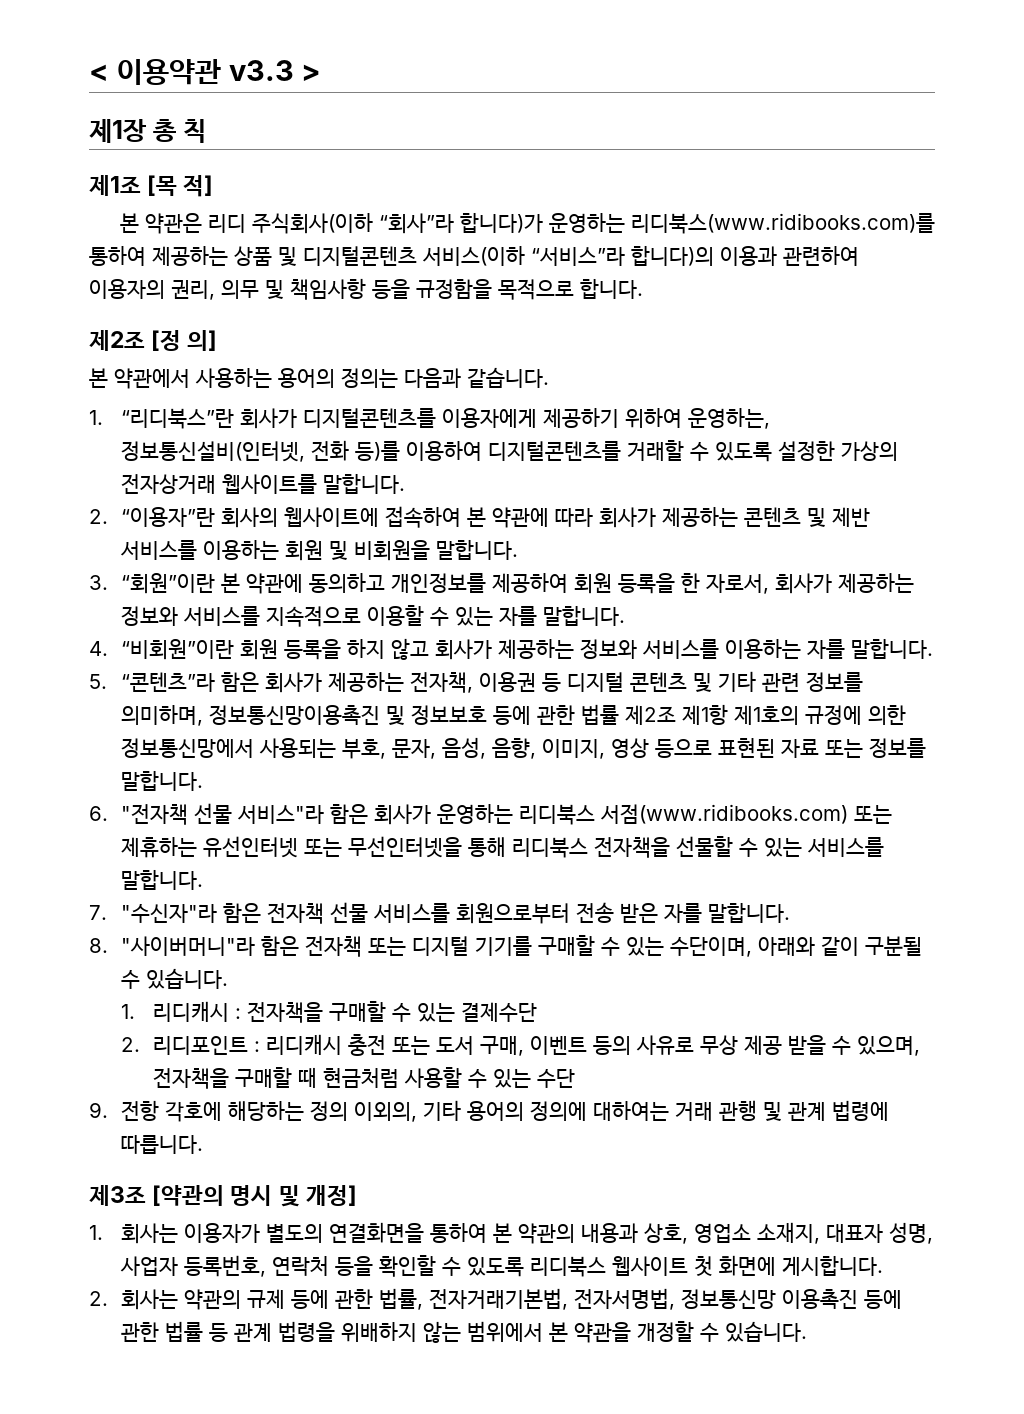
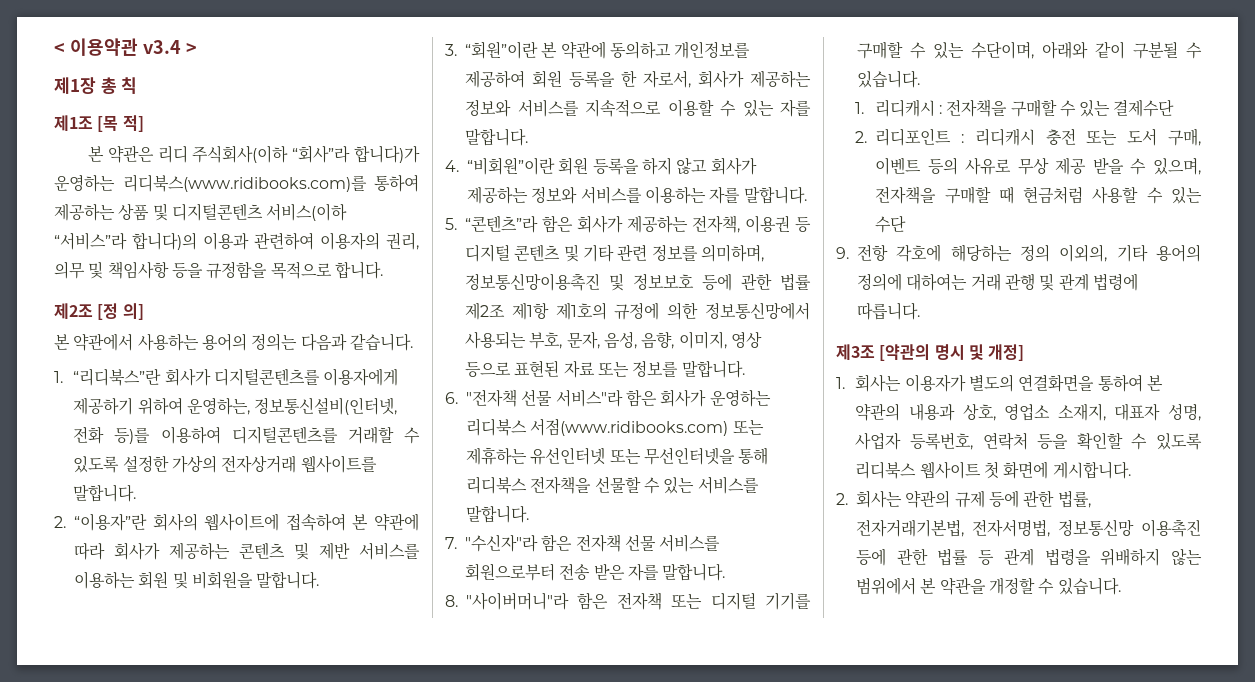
- < 이용약관 v3.3 >
+ < 이용약관 v3.4 >

